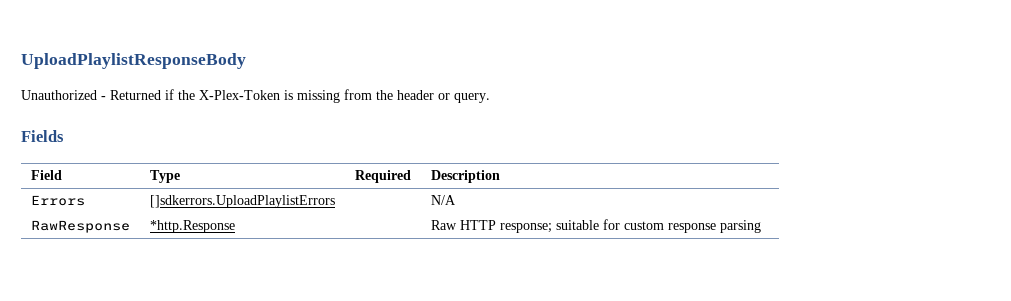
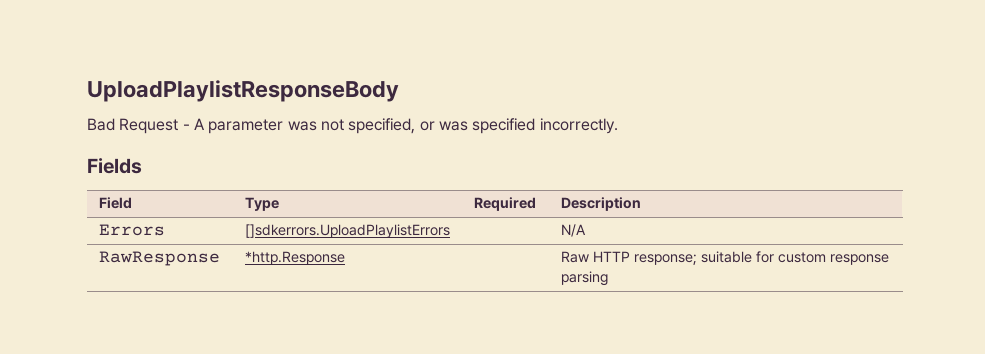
- Unauthorized - Returned if the X-Plex-Token is missing from the header or query.
+ Bad Request - A parameter was not specified, or was specified incorrectly.

